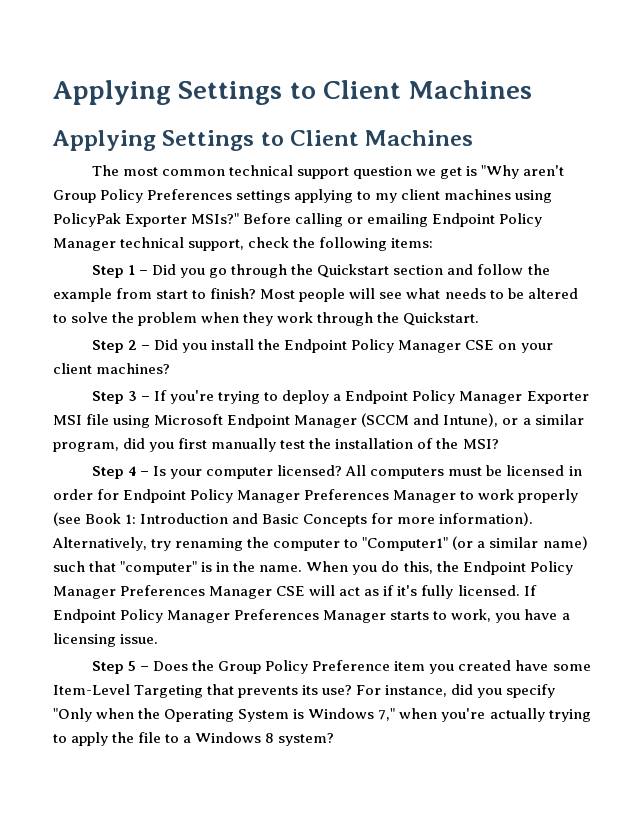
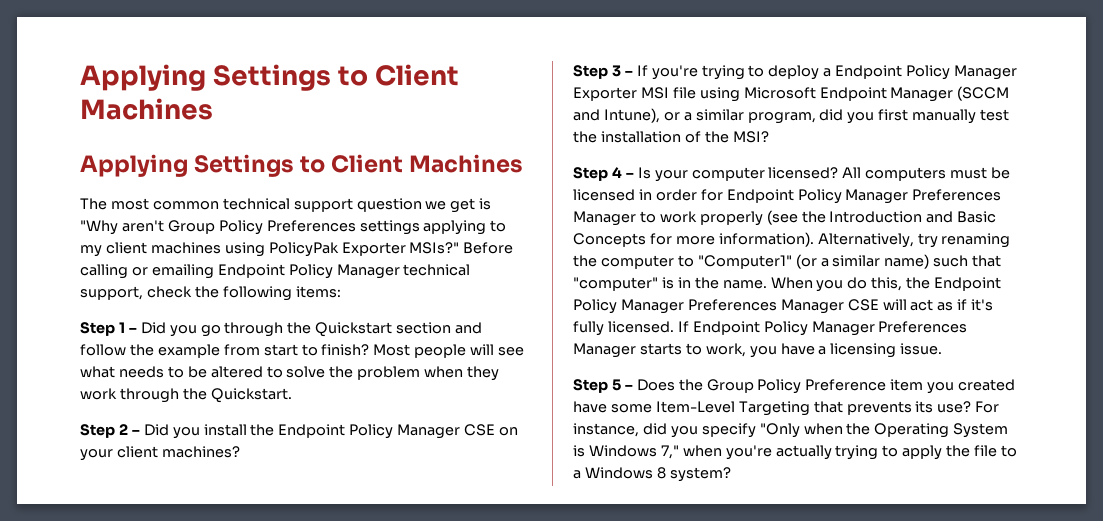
- All computers must be licensed in order for Endpoint Policy Manager Preferences Manager to work properly (see Book 1: Introduction and Basic Concepts for more information).
+ All computers must be licensed in order for Endpoint Policy Manager Preferences Manager to work properly (see the Introduction and Basic Concepts for more information).

